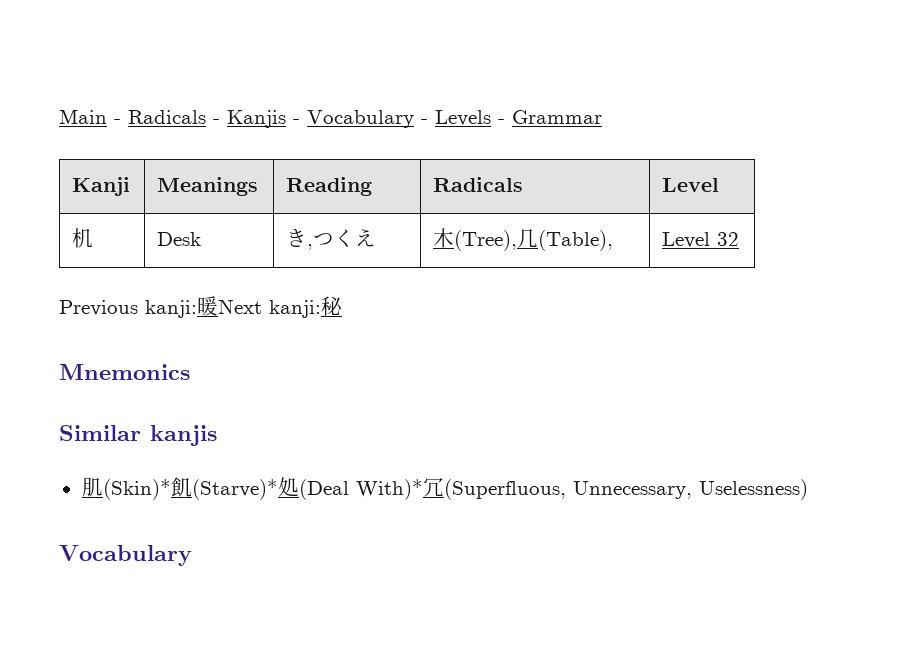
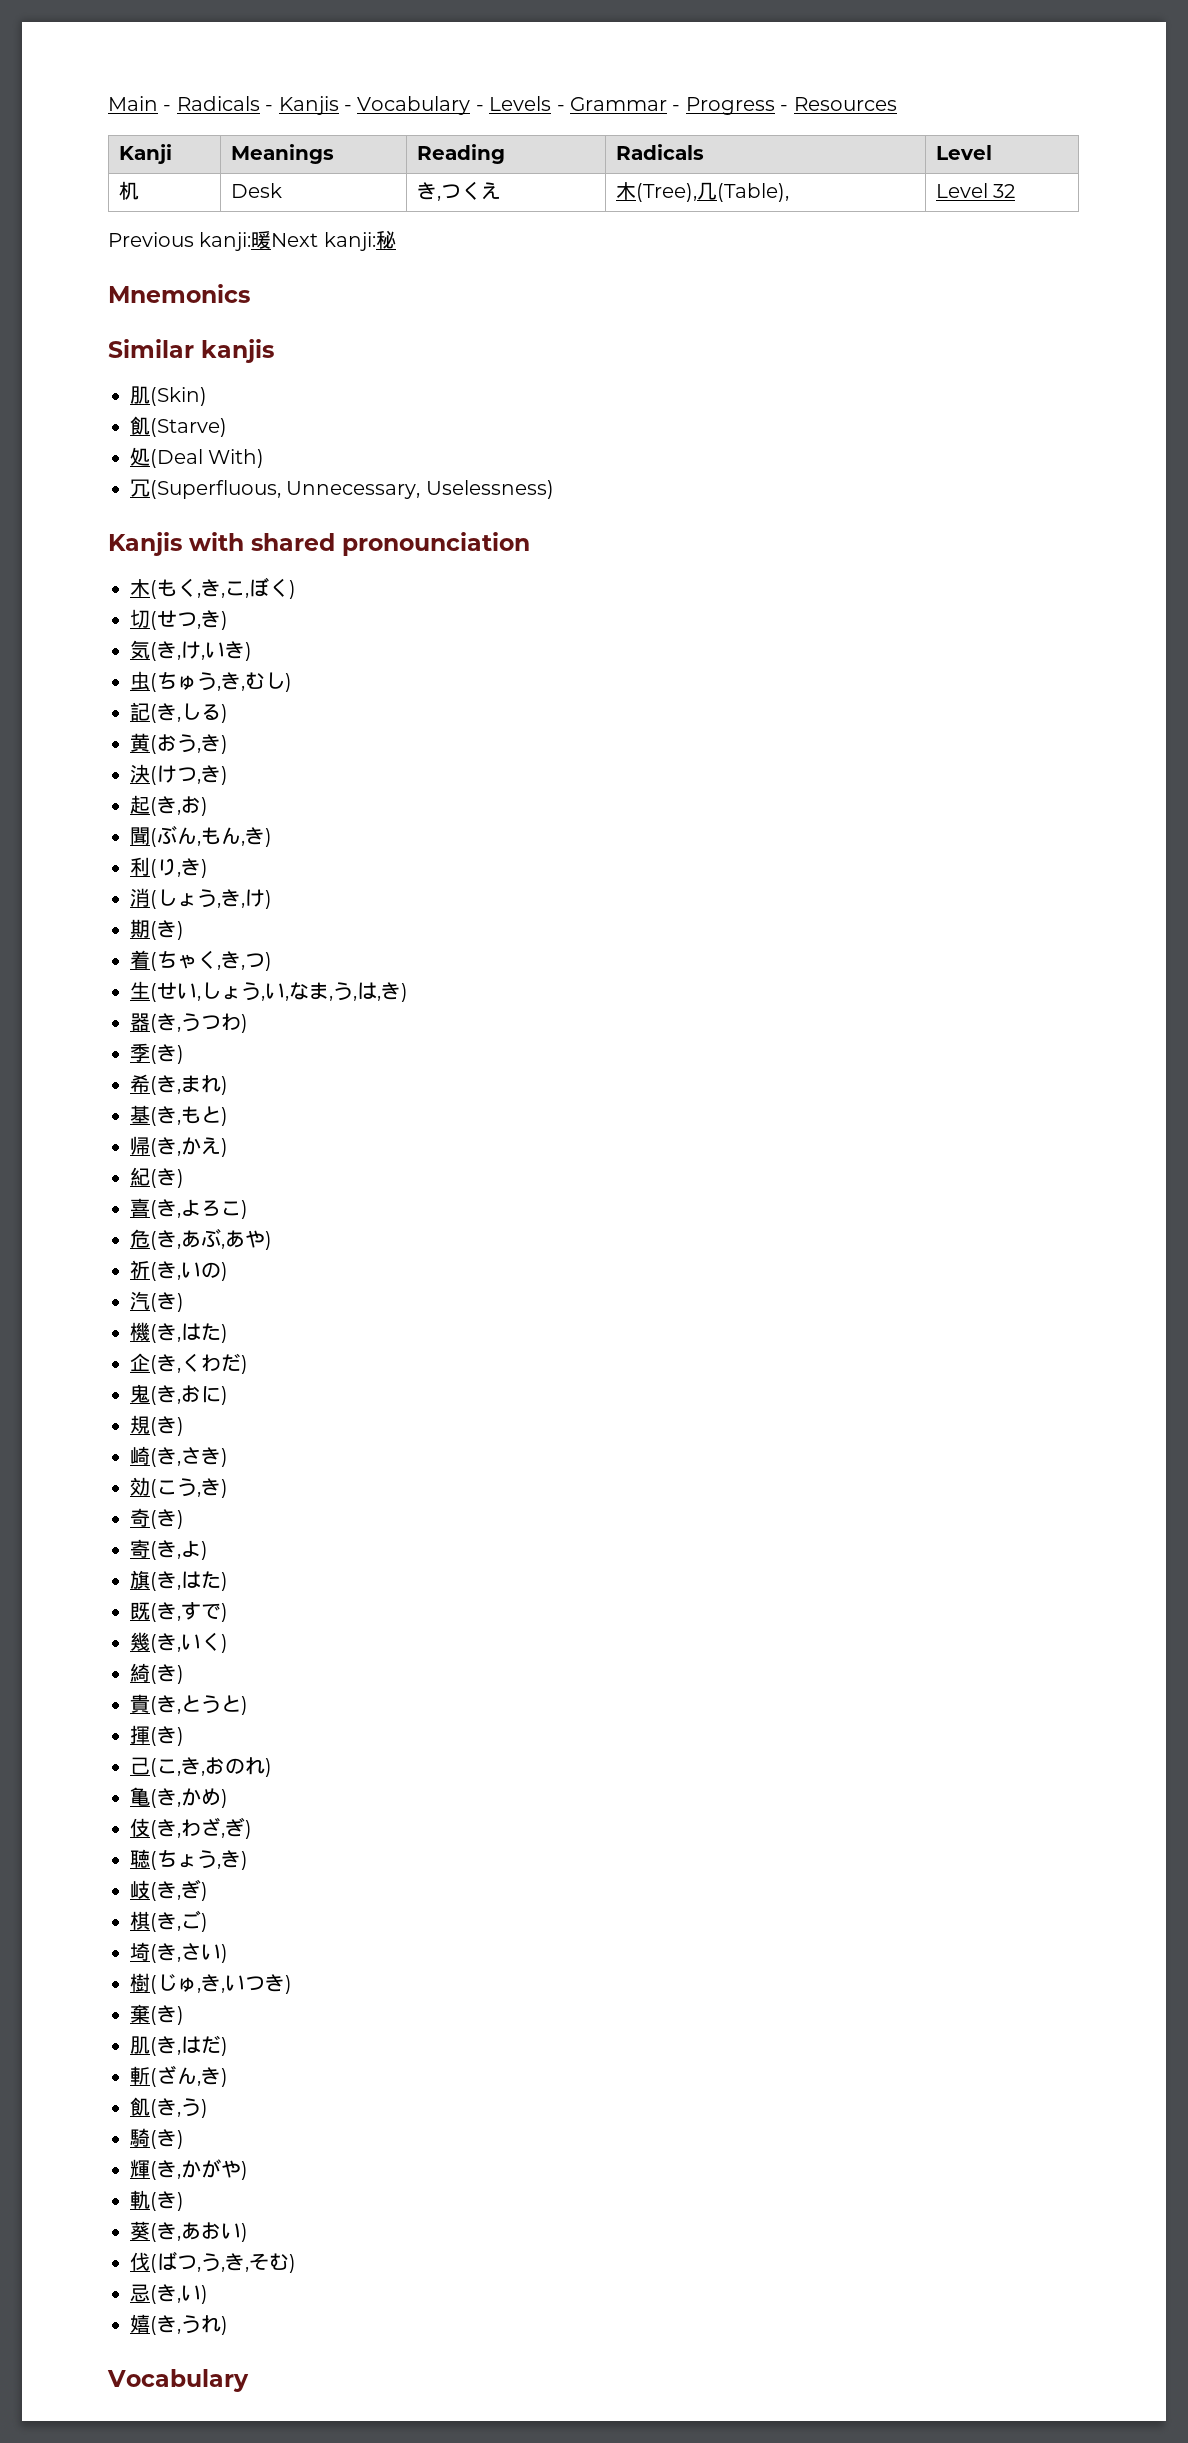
- Main - Radicals - Kanjis - Vocabulary - Levels - Grammar
+ Main - Radicals - Kanjis - Vocabulary - Levels - Grammar - Progress - Resources
- 肌(Skin)*飢(Starve)*処(Deal With)*冗(Superfluous, Unnecessary, Uselessness)
+ 肌(Skin)
+ 飢(Starve)
+ 処(Deal With)
+ 冗(Superfluous, Unnecessary, Uselessness)
+ Kanjis with shared pronounciation
+ 木(もく,き,こ,ぼく)
+ 切(せつ,き)
+ 気(き,け,いき)
+ 虫(ちゅう,き,むし)
+ 記(き,しる)
+ 黄(おう,き)
+ 決(けつ,き)
+ 起(き,お)
+ 聞(ぶん,もん,き)
+ 利(り,き)
+ 消(しょう,き,け)
+ 期(き)
+ 着(ちゃく,き,つ)
+ 生(せい,しょう,い,なま,う,は,き)
+ 器(き,うつわ)
+ 季(き)
+ 希(き,まれ)
+ 基(き,もと)
+ 帰(き,かえ)
+ 紀(き)
+ 喜(き,よろこ)
+ 危(き,あぶ,あや)
+ 祈(き,いの)
+ 汽(き)
+ 機(き,はた)
+ 企(き,くわだ)
+ 鬼(き,おに)
+ 規(き)
+ 崎(き,さき)
+ 効(こう,き)
+ 奇(き)
+ 寄(き,よ)
+ 旗(き,はた)
+ 既(き,すで)
+ 幾(き,いく)
+ 綺(き)
+ 貴(き,とうと)
+ 揮(き)
+ 己(こ,き,おのれ)
+ 亀(き,かめ)
+ 伎(き,わざ,ぎ)
+ 聴(ちょう,き)
+ 岐(き,ぎ)
+ 棋(き,ご)
+ 埼(き,さい)
+ 樹(じゅ,き,いつき)
+ 棄(き)
+ 肌(き,はだ)
+ 斬(ざん,き)
+ 飢(き,う)
+ 騎(き)
+ 輝(き,かがや)
+ 軌(き)
+ 葵(き,あおい)
+ 伐(ばつ,う,き,そむ)
+ 忌(き,い)
+ 嬉(き,うれ)

